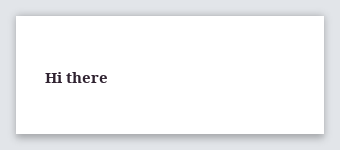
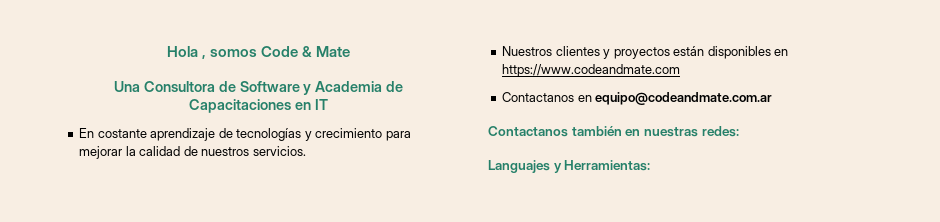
- Hi there
+ Hola , somos Code & Mate
+ Una Consultora de Software y Academia de Capacitaciones en IT
+ En costante aprendizaje de tecnologías y crecimiento para mejorar la calidad de nuestros servicios.
+ Nuestros clientes y proyectos están disponibles en https://www.codeandmate.com
+ Contactanos en equipo@codeandmate.com.ar
+ Contactanos también en nuestras redes:
+ Languajes y Herramientas:

